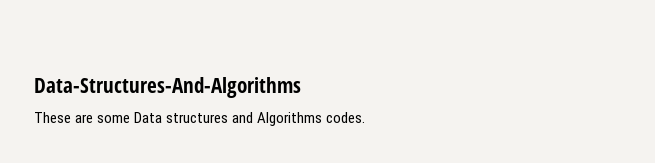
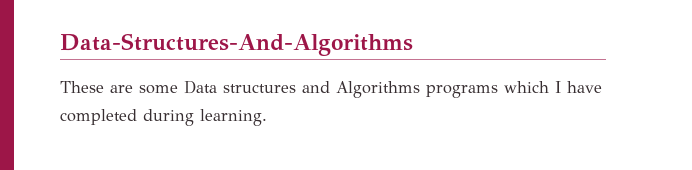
- These are some Data structures and Algorithms codes.
+ These are some Data structures and Algorithms programs which I have completed during learning.

